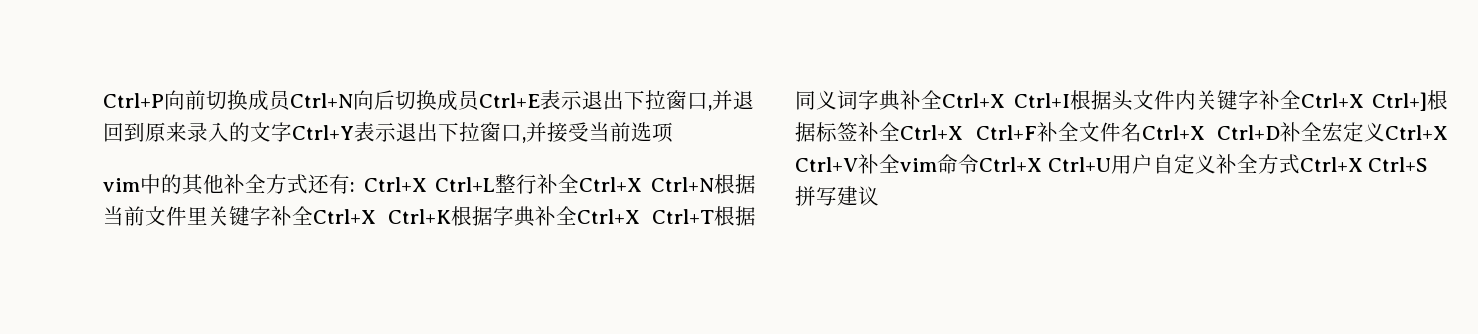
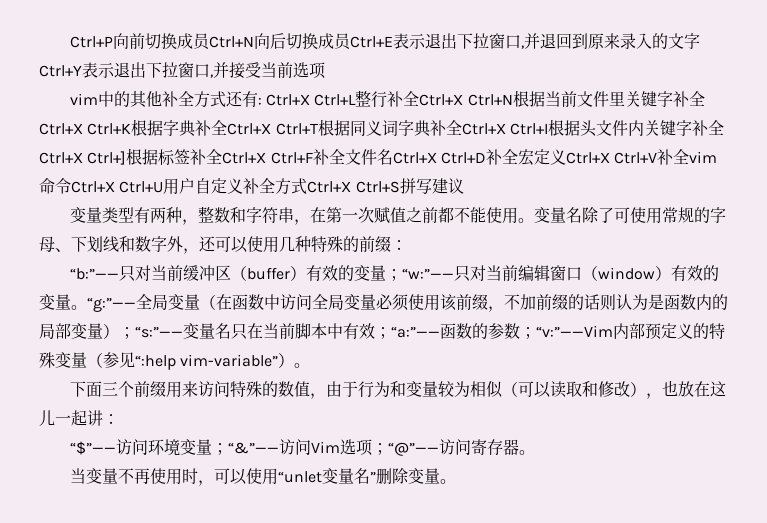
+ 变量类型有两种，整数和字符串，在第一次赋值之前都不能使用。变量名除了可使用常规的字母、下划线和数字外，还可以使用几种特殊的前缀：
+ “b:”——只对当前缓冲区（buffer）有效的变量；“w:”——只对当前编辑窗口（window）有效的变量。“g:”——全局变量（在函数中访问全局变量必须使用该前缀，不加前缀的话则认为是函数内的局部变量）；“s:”——变量名只在当前脚本中有效；“a:”——函数的参数；“v:”——Vim内部预定义的特殊变量（参见“:help vim-variable”）。
+ 下面三个前缀用来访问特殊的数值，由于行为和变量较为相似（可以读取和修改），也放在这儿一起讲：
+ “$”——访问环境变量；“&”——访问Vim选项；“@”——访问寄存器。
+ 当变量不再使用时，可以使用“unlet变量名”删除变量。

